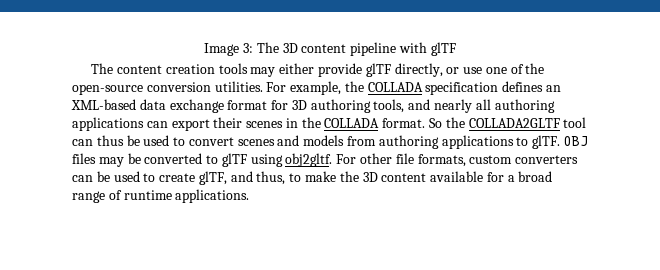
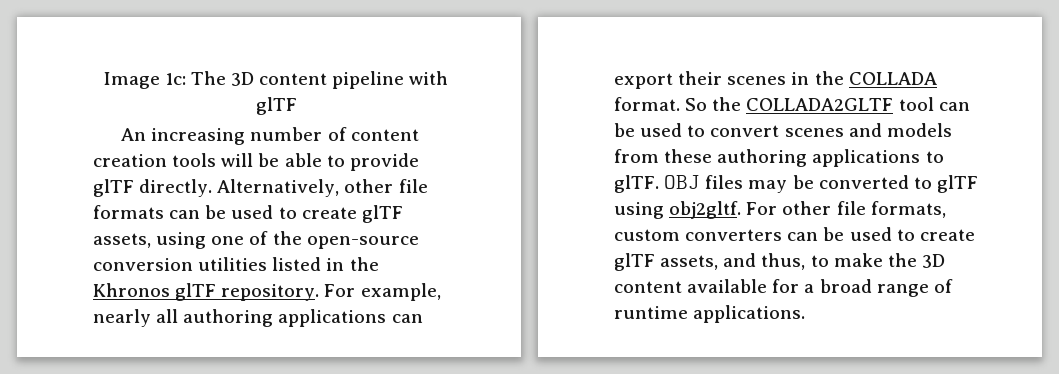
- Image 3: The 3D content pipeline with glTF
+ Image 1c: The 3D content pipeline with glTF
- The content creation tools may either provide glTF directly, or use one of the open-source conversion utilities. For example, the COLLADA specification defines an XML-based data exchange format for 3D authoring tools, and nearly all authoring applications can export their scenes in the COLLADA format.
+ An increasing number of content creation tools will be able to provide glTF directly. Alternatively, other file formats can be used to create glTF assets, using one of the open-source conversion utilities listed in the Khronos glTF repository. For example, nearly all authoring applications can export their scenes in the COLLADA format.
- So the COLLADA2GLTF tool can thus be used to convert scenes and models from authoring applications to glTF.
+ So the COLLADA2GLTF tool can be used to convert scenes and models from these authoring applications to glTF.
- For other file formats, custom converters can be used to create glTF, and thus, to make the 3D content available for a broad range of runtime applications.
+ For other file formats, custom converters can be used to create glTF assets, and thus, to make the 3D content available for a broad range of runtime applications.

